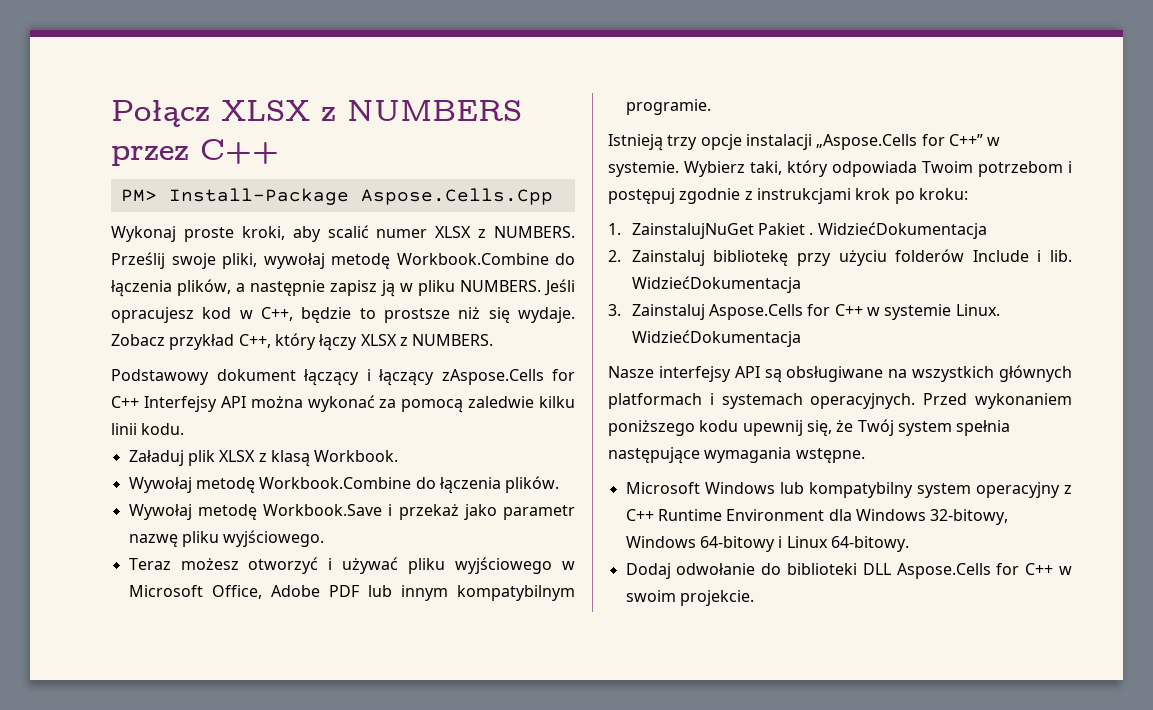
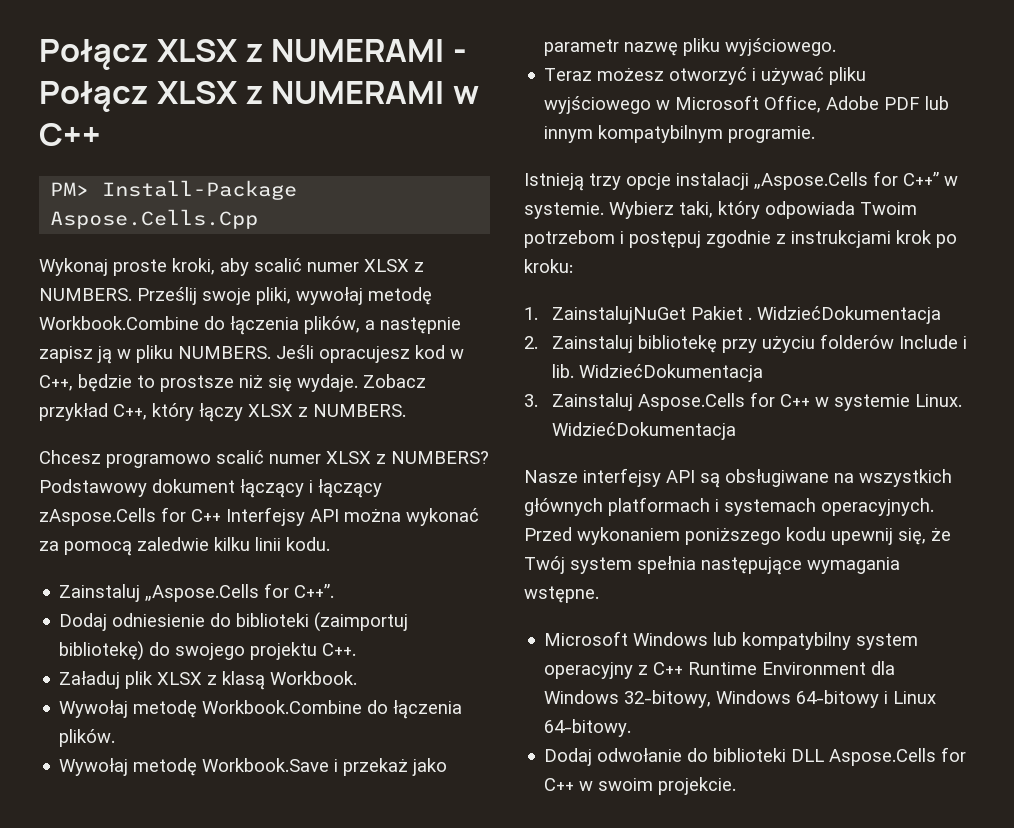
- Połącz XLSX z NUMBERS przez C++
+ Połącz XLSX z NUMERAMI - Połącz XLSX z NUMERAMI w C++
+ Chcesz programowo scalić numer XLSX z NUMBERS?
+ Zainstaluj „Aspose.Cells for C++”.
+ Dodaj odniesienie do biblioteki (zaimportuj bibliotekę) do swojego projektu C++.

